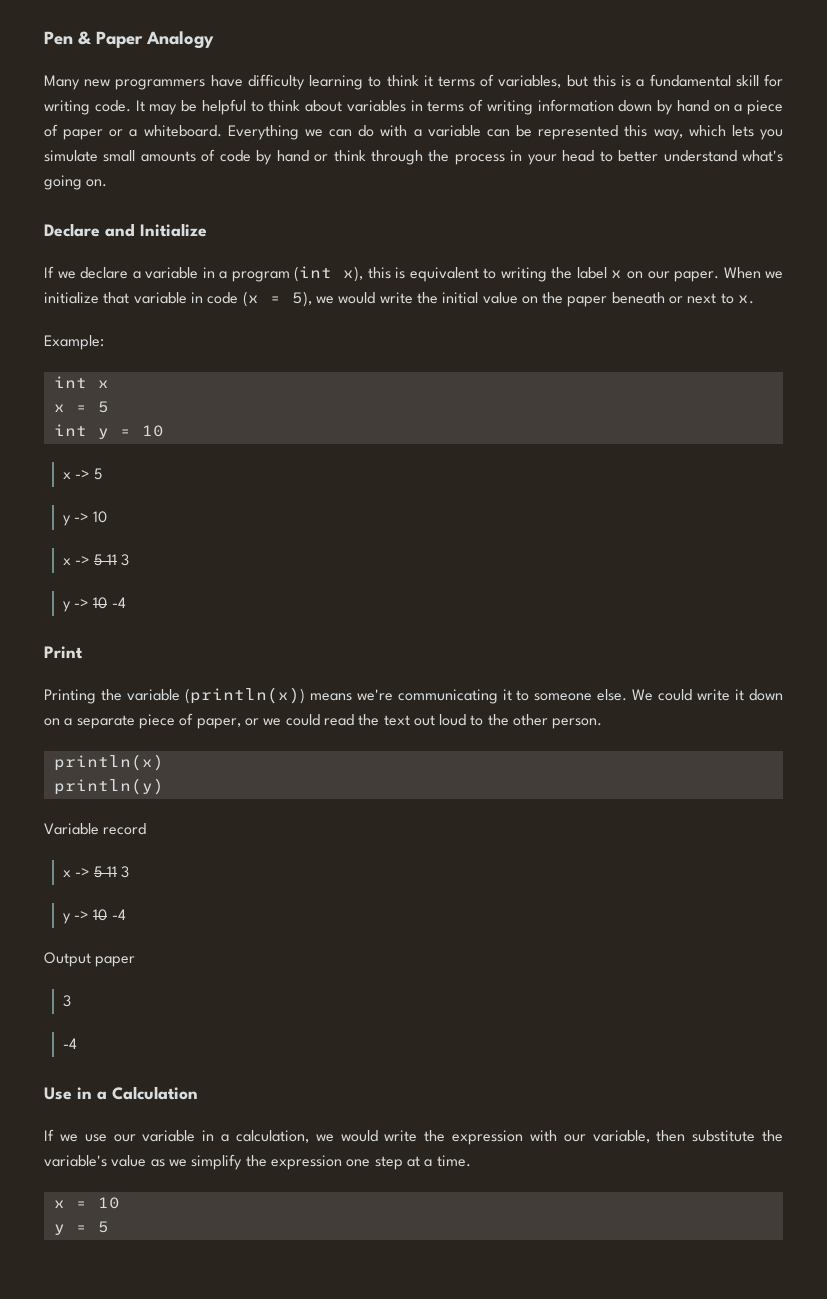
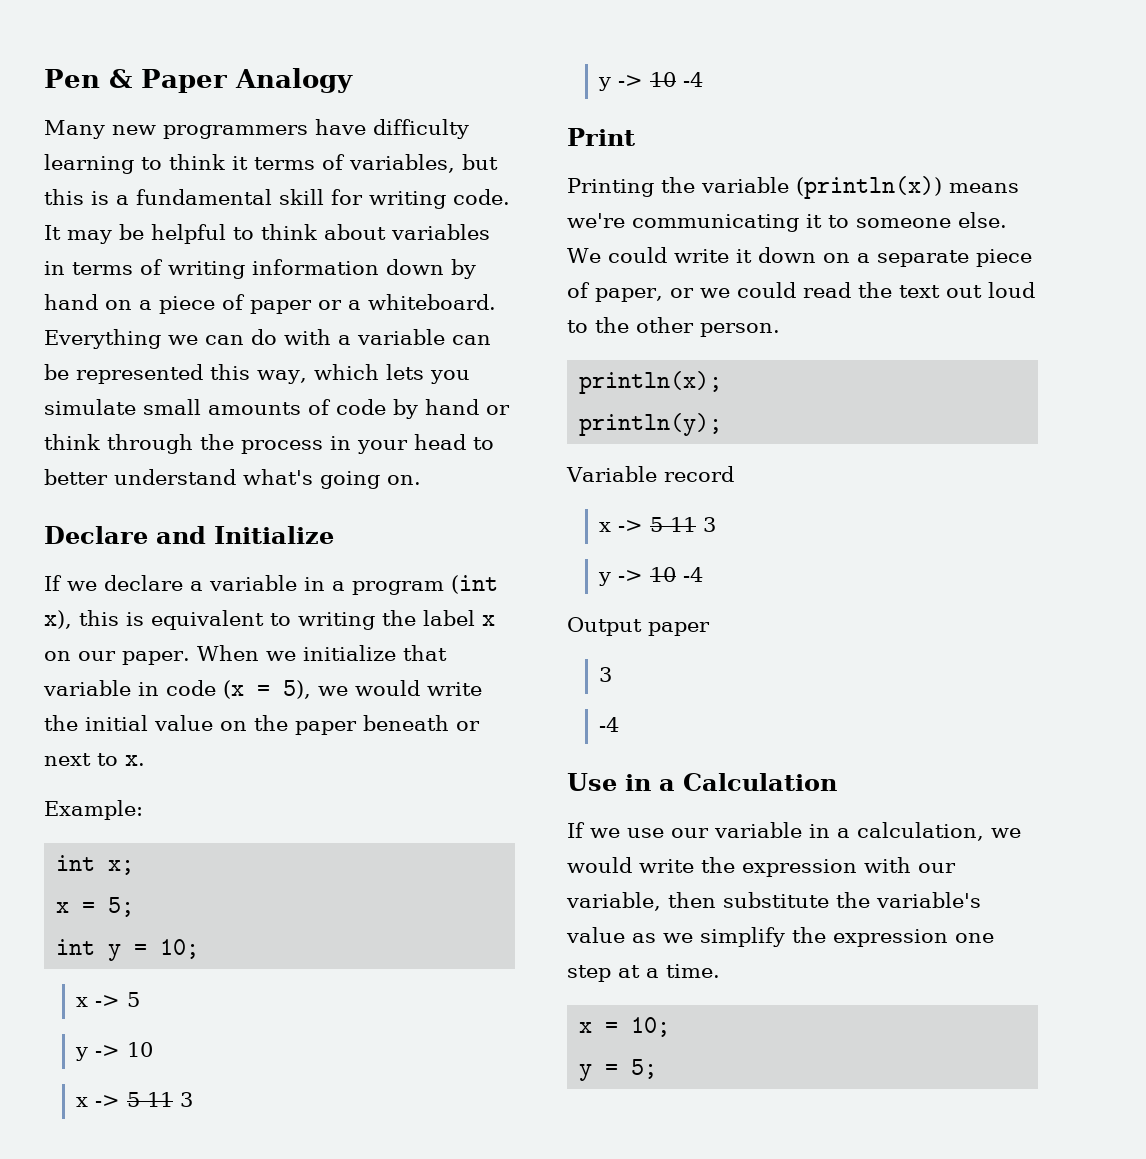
- int x
- x = 5
+ int x;
+ x = 5;
- int y = 10
+ int y = 10;
- println(x)
- println(y)
+ println(x);
+ println(y);
- x = 10
- y = 5
+ x = 10;
+ y = 5;

